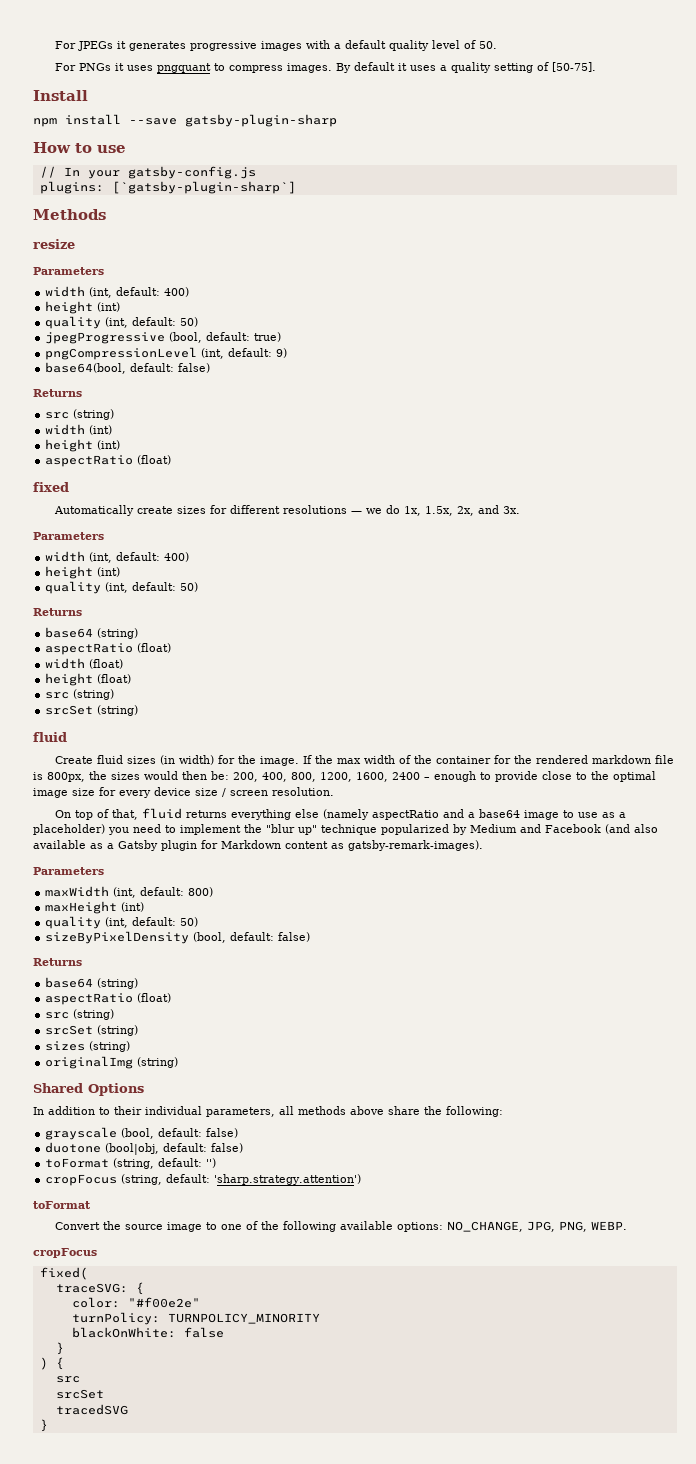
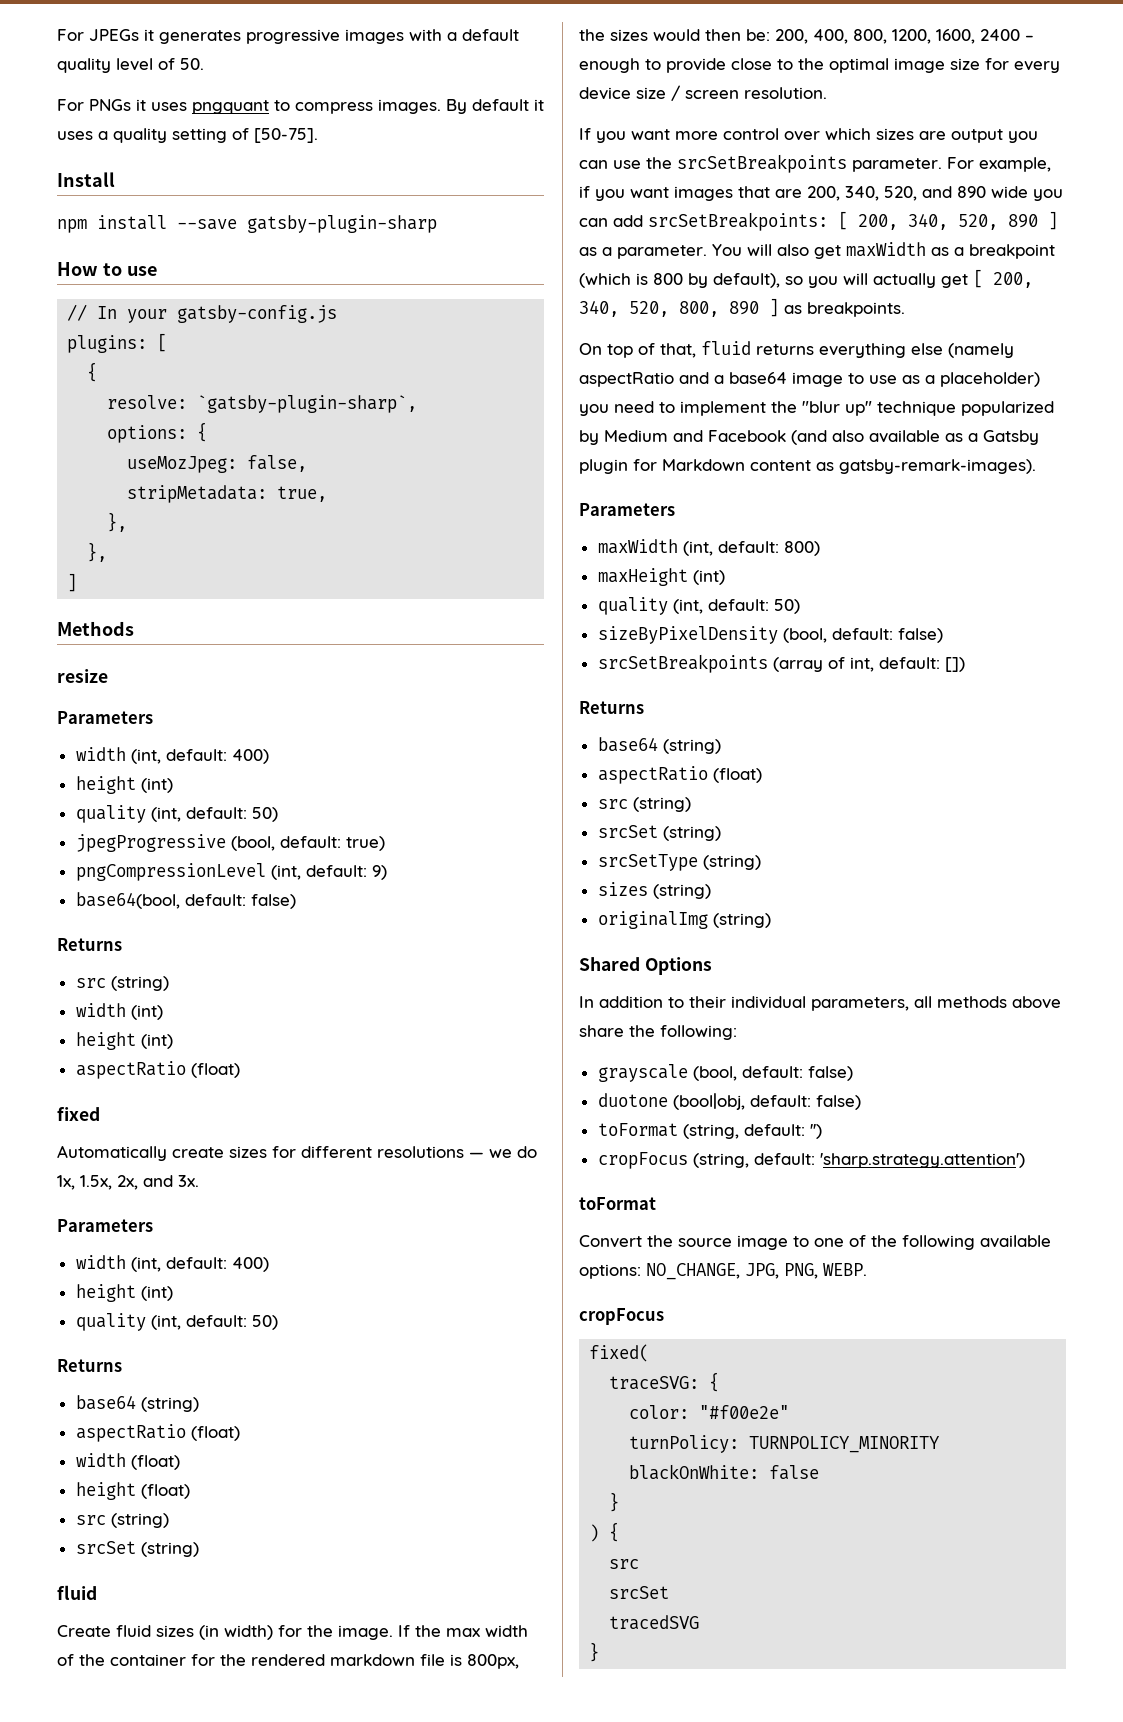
- plugins: [`gatsby-plugin-sharp`]
+ plugins: [
+ {
+ resolve: `gatsby-plugin-sharp`,
+ options: {
+ useMozJpeg: false,
+ stripMetadata: true,
+ },
+ },
+ ]
+ If you want more control over which sizes are output you can use the srcSetBreakpoints parameter. For example, if you want images that are 200, 340, 520, and 890 wide you can add srcSetBreakpoints: [ 200, 340, 520, 890 ] as a parameter. You will also get maxWidth as a breakpoint (which is 800 by default), so you will actually get [ 200, 340, 520, 800, 890 ] as breakpoints.
+ srcSetBreakpoints (array of int, default: [])
+ srcSetType (string)

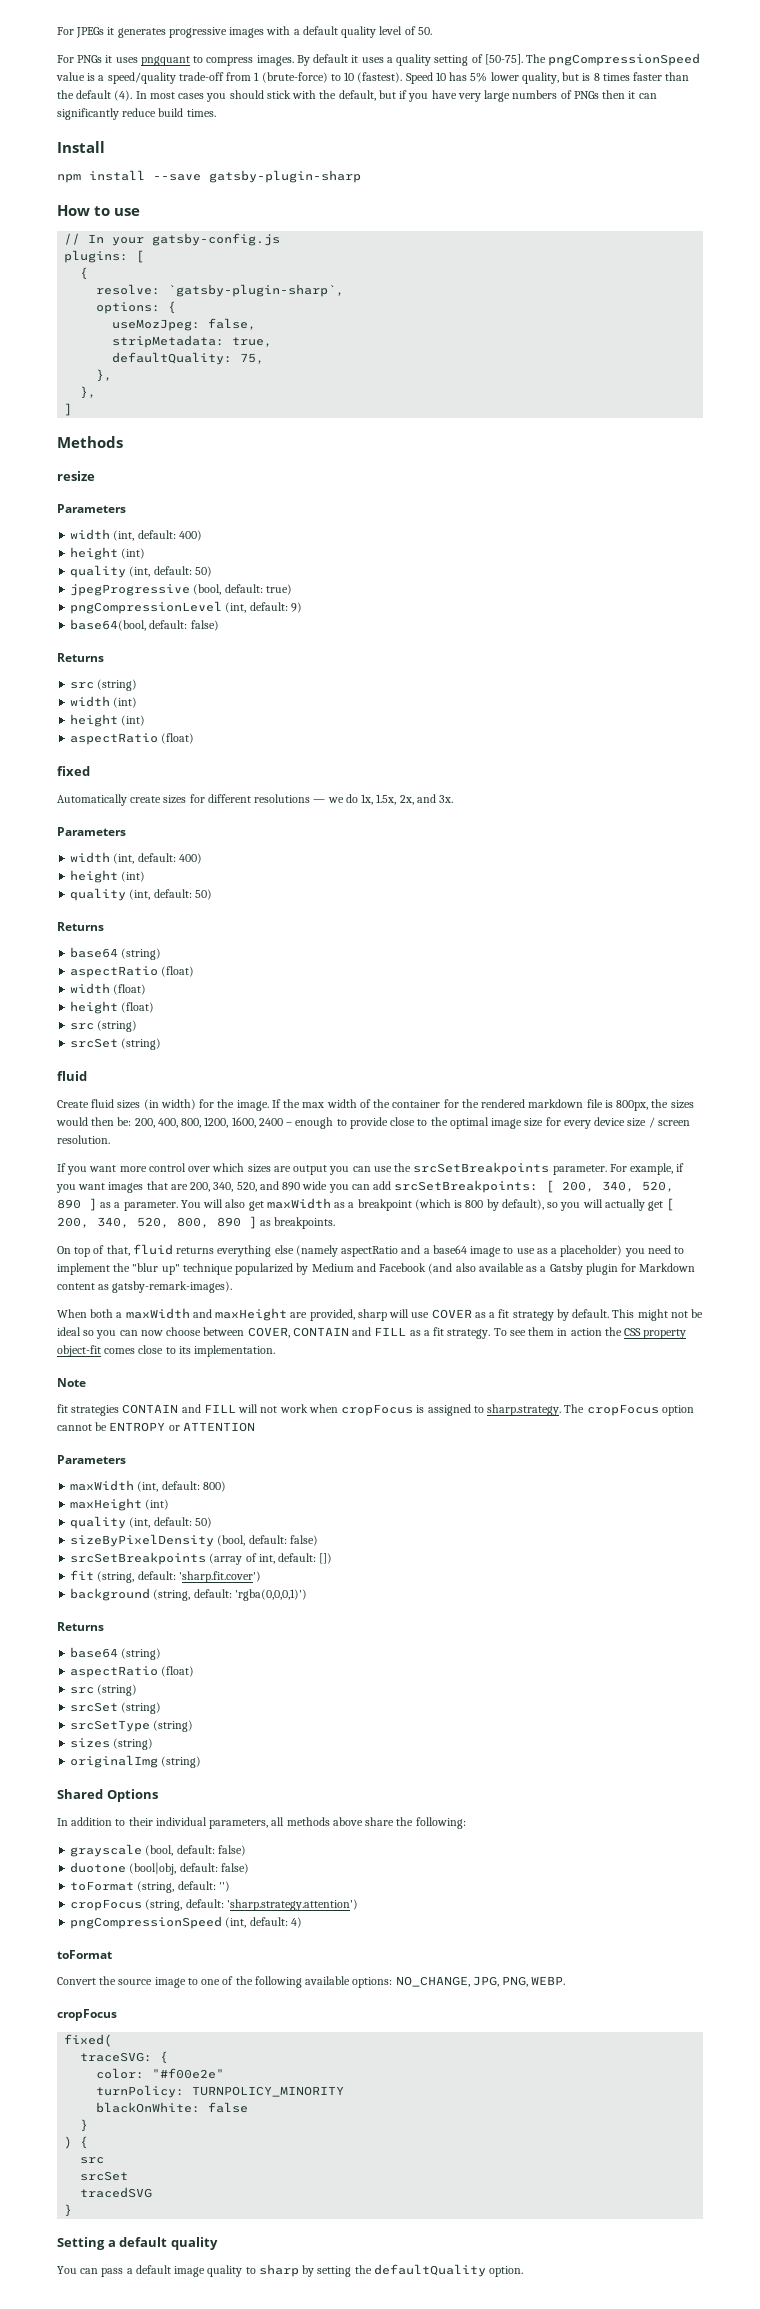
+ The pngCompressionSpeed value is a speed/quality trade-off from 1 (brute-force) to 10 (fastest). Speed 10 has 5% lower quality, but is 8 times faster than the default (4). In most cases you should stick with the default, but if you have very large numbers of PNGs then it can significantly reduce build times.
+ defaultQuality: 75,
+ When both a maxWidth and maxHeight are provided, sharp will use COVER as a fit strategy by default. This might not be ideal so you can now choose between COVER, CONTAIN and FILL as a fit strategy. To see them in action the CSS property object-fit comes close to its implementation.
+ Note
+ fit strategies CONTAIN and FILL will not work when cropFocus is assigned to sharp.strategy. The cropFocus option cannot be ENTROPY or ATTENTION
+ fit (string, default: 'sharp.fit.cover')
+ background (string, default: 'rgba(0,0,0,1)')
+ pngCompressionSpeed (int, default: 4)
+ Setting a default quality
+ You can pass a default image quality to sharp by setting the defaultQuality option.

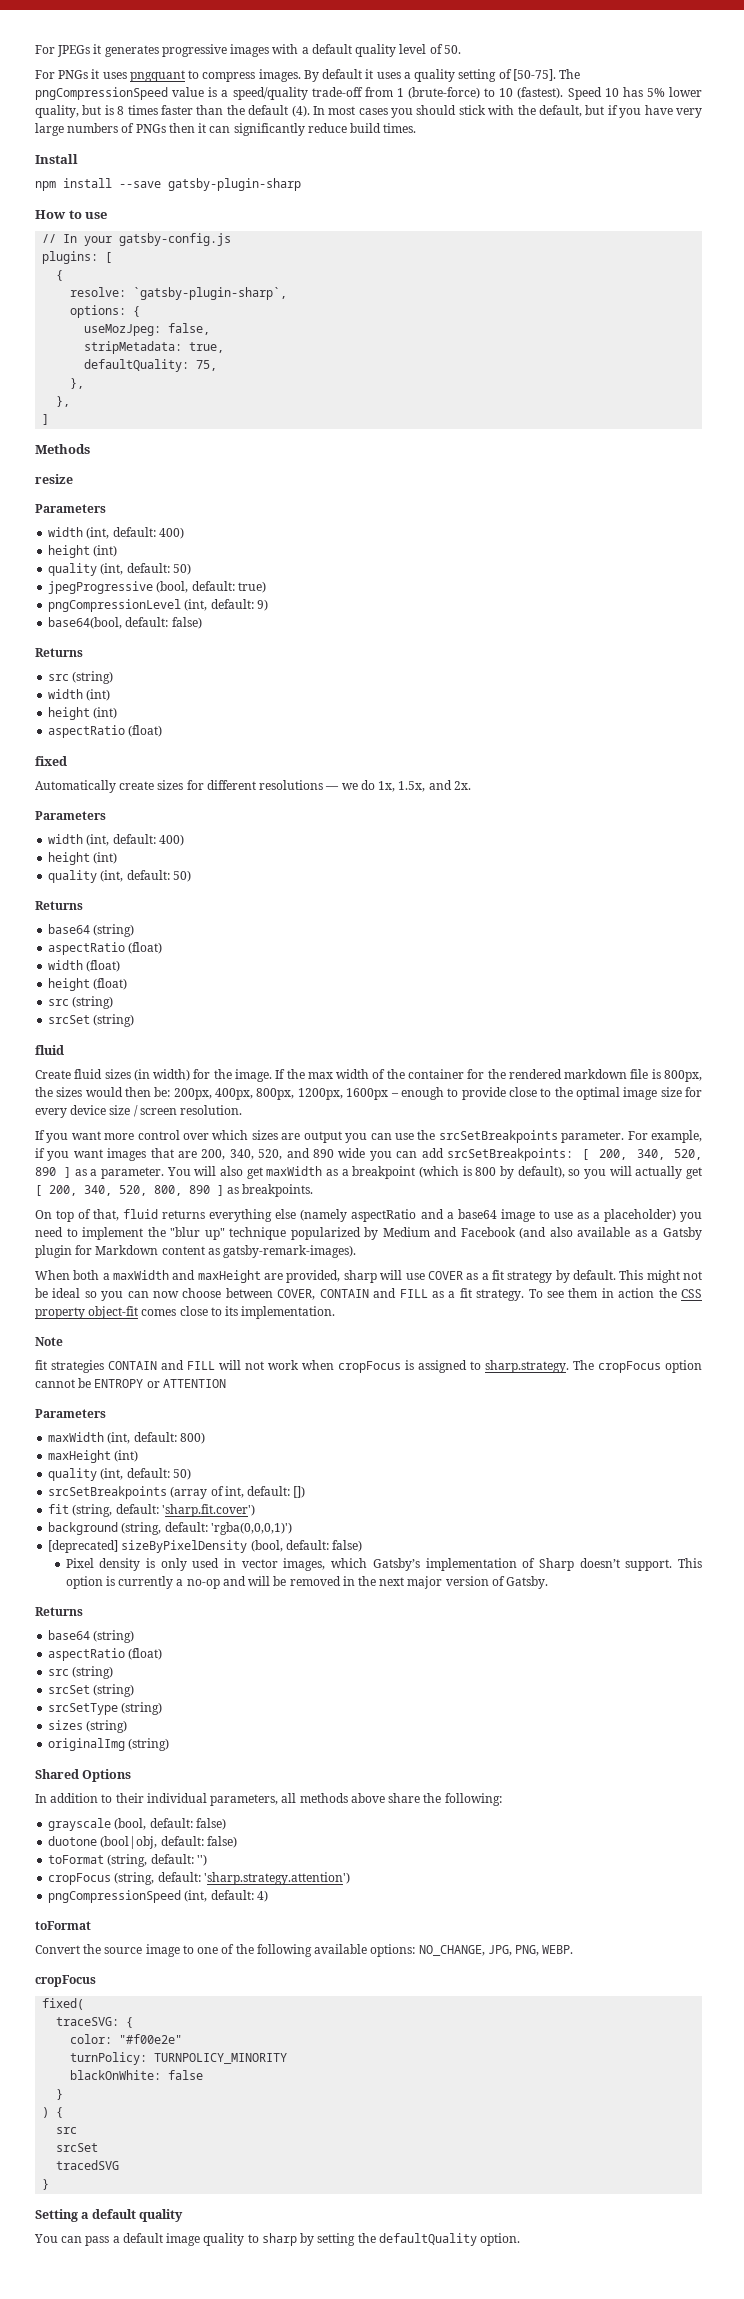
- Automatically create sizes for different resolutions — we do 1x, 1.5x, 2x, and 3x.
+ Automatically create sizes for different resolutions — we do 1x, 1.5x, and 2x.
- If the max width of the container for the rendered markdown file is 800px, the sizes would then be: 200, 400, 800, 1200, 1600, 2400 – enough to provide close to the optimal image size for every device size / screen resolution.
+ If the max width of the container for the rendered markdown file is 800px, the sizes would then be: 200px, 400px, 800px, 1200px, 1600px – enough to provide close to the optimal image size for every device size / screen resolution.
- sizeByPixelDensity (bool, default: false)
+ [deprecated] sizeByPixelDensity (bool, default: false)
+ Pixel density is only used in vector images, which Gatsby’s implementation of Sharp doesn’t support. This option is currently a no-op and will be removed in the next major version of Gatsby.

